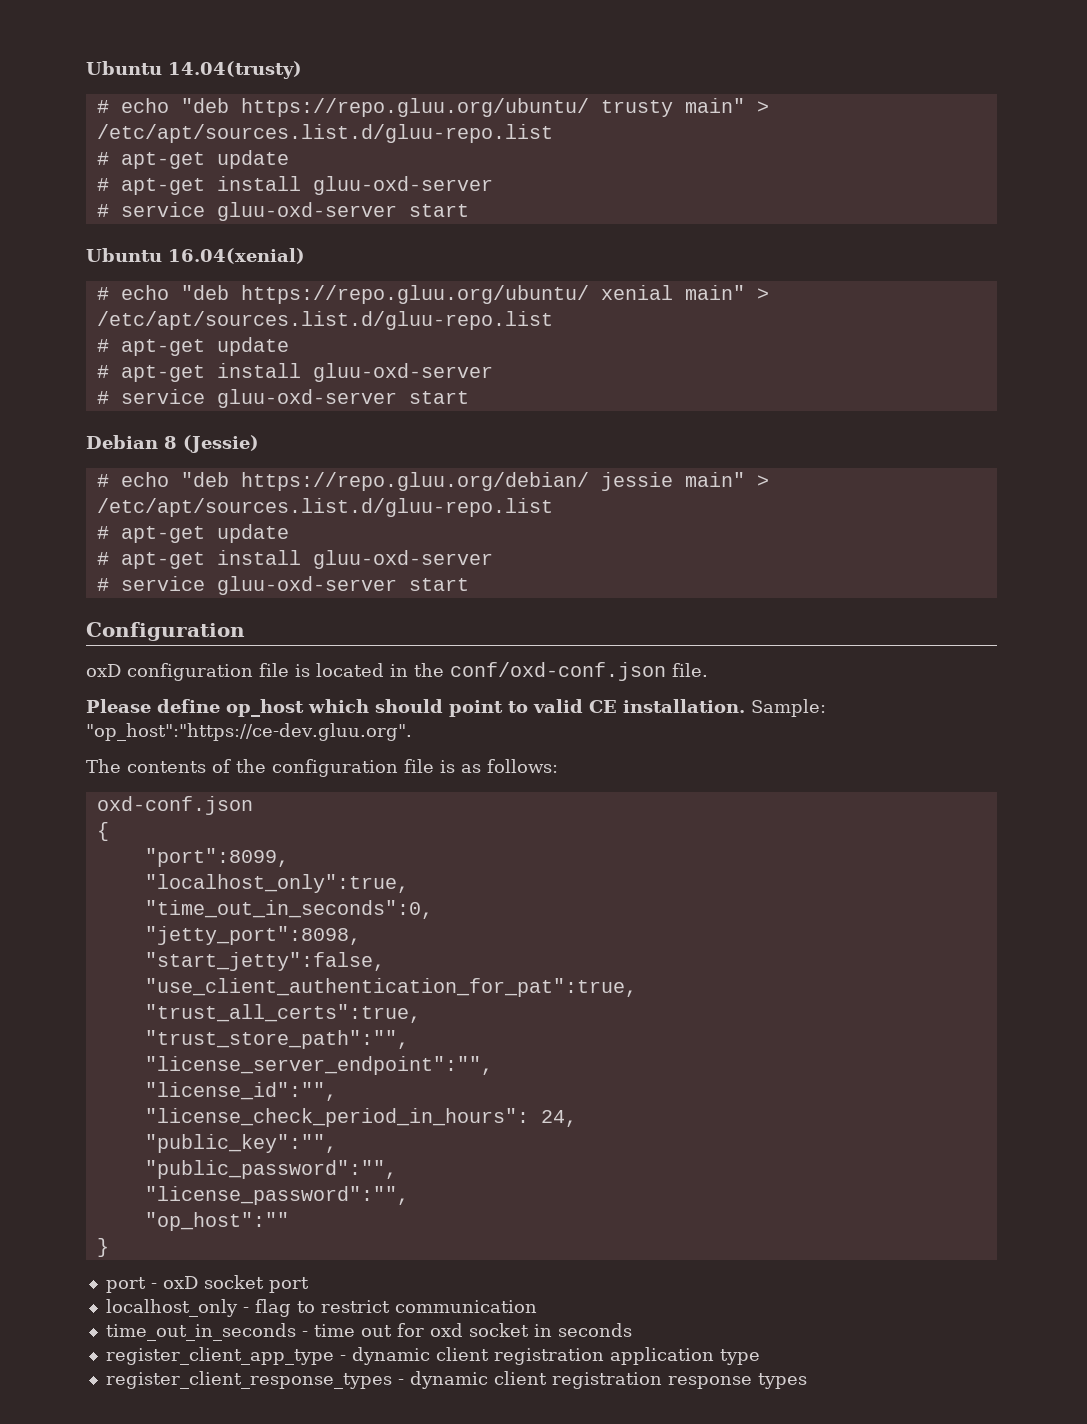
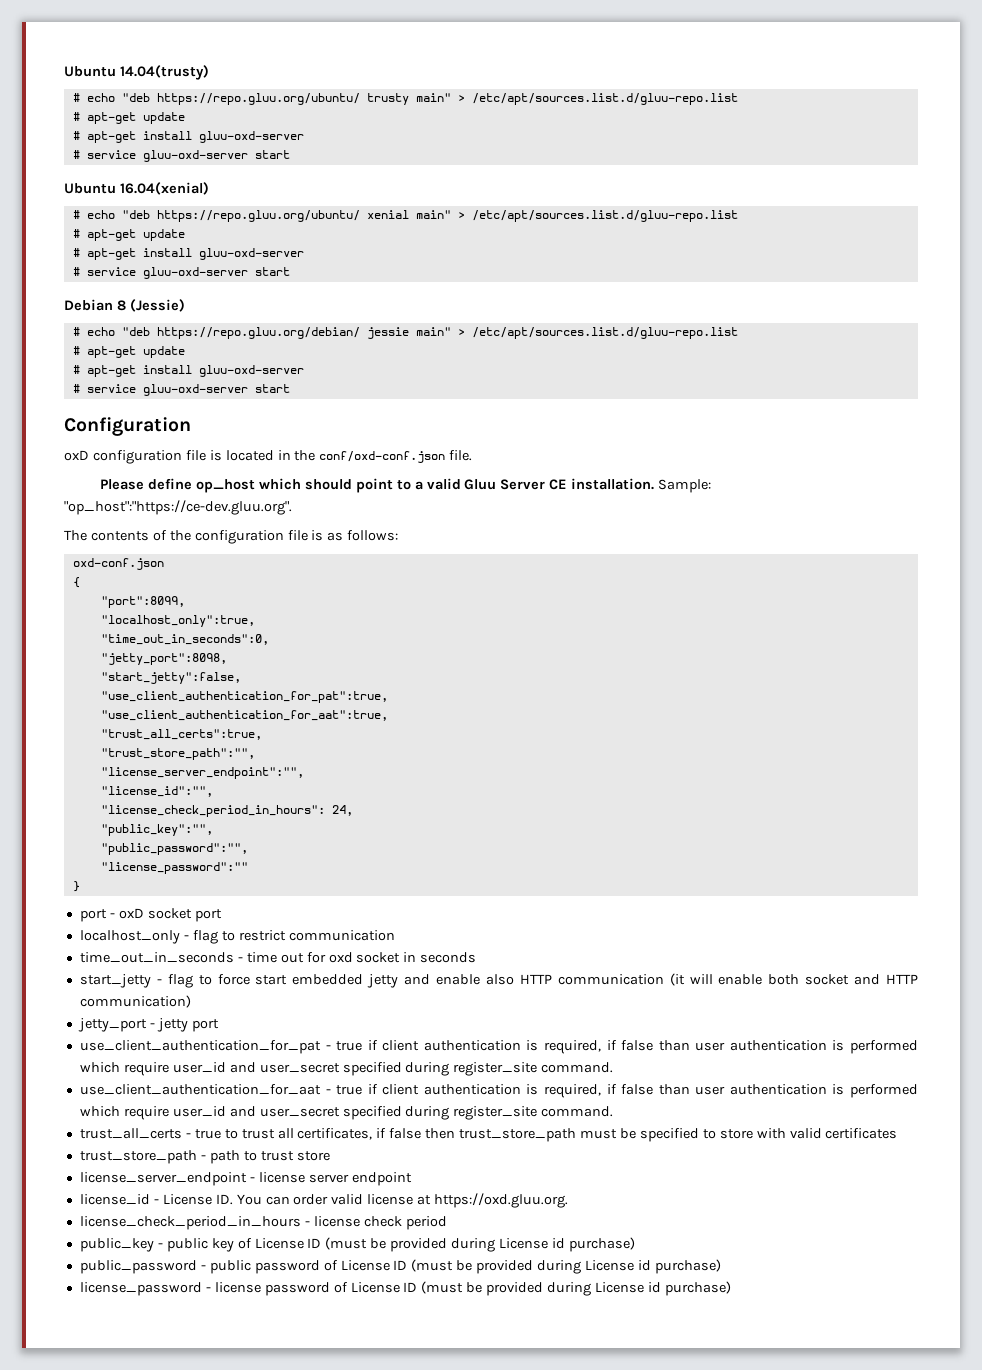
- Please define op_host which should point to valid CE installation.
+ Please define op_host which should point to a valid Gluu Server CE installation.
+ "use_client_authentication_for_aat":true,
- "license_password":"",
- "op_host":""
+ "license_password":""
- register_client_app_type - dynamic client registration application type
- register_client_response_types - dynamic client registration response types
+ start_jetty - flag to force start embedded jetty and enable also HTTP communication (it will enable both socket and HTTP communication)
+ jetty_port - jetty port
+ use_client_authentication_for_pat - true if client authentication is required, if false than user authentication is performed which require user_id and user_secret specified during register_site command.
+ use_client_authentication_for_aat - true if client authentication is required, if false than user authentication is performed which require user_id and user_secret specified during register_site command.
+ trust_all_certs - true to trust all certificates, if false then trust_store_path must be specified to store with valid certificates
+ trust_store_path - path to trust store
+ license_server_endpoint - license server endpoint
+ license_id - License ID. You can order valid license at https://oxd.gluu.org.
+ license_check_period_in_hours - license check period
+ public_key - public key of License ID (must be provided during License id purchase)
+ public_password - public password of License ID (must be provided during License id purchase)
+ license_password - license password of License ID (must be provided during License id purchase)

